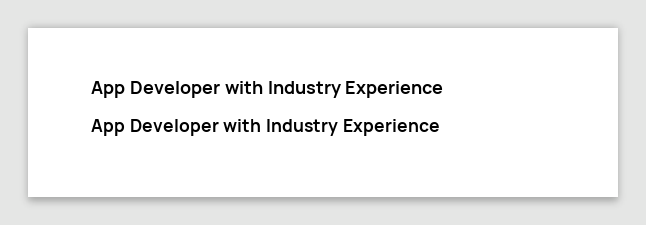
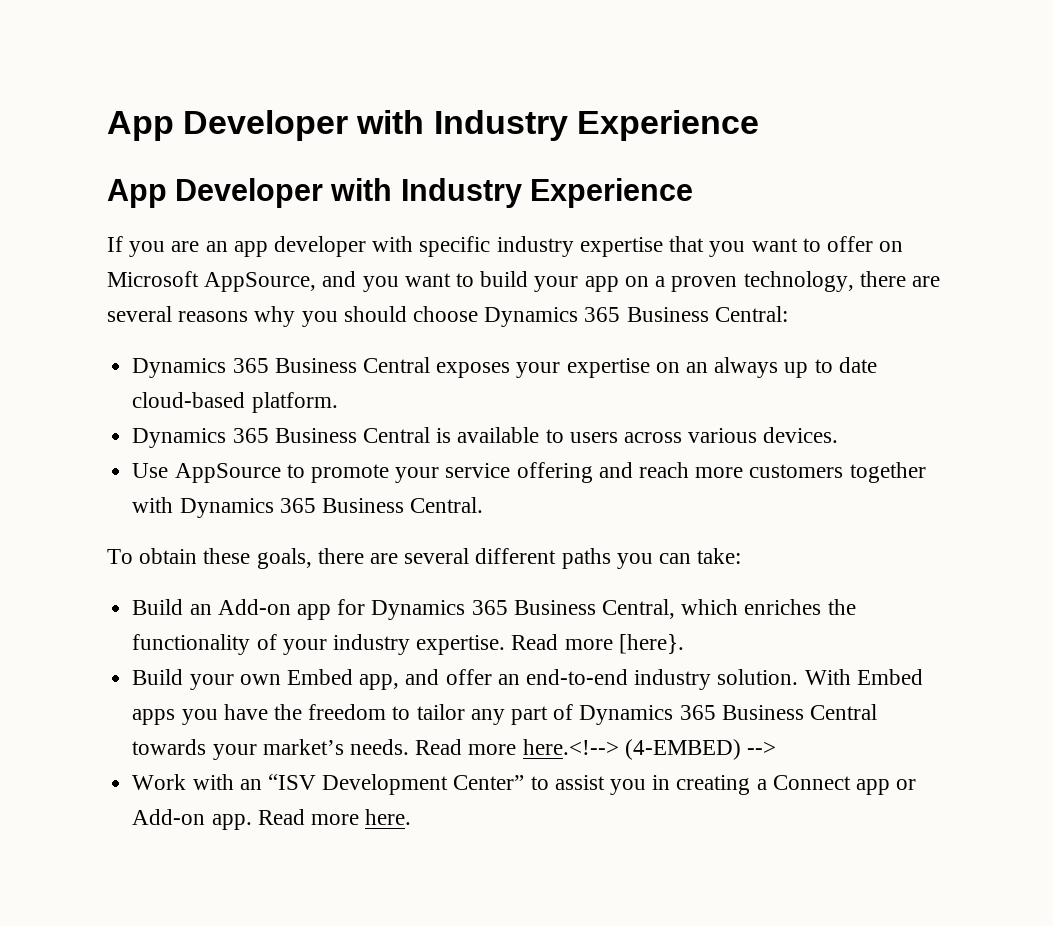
+ If you are an app developer with specific industry expertise that you want to offer on Microsoft AppSource, and you want to build your app on a proven technology, there are several reasons why you should choose Dynamics 365 Business Central:
+ Dynamics 365 Business Central exposes your expertise on an always up to date cloud-based platform.
+ Dynamics 365 Business Central is available to users across various devices.
+ Use AppSource to promote your service offering and reach more customers together with Dynamics 365 Business Central.
+ To obtain these goals, there are several different paths you can take:
+ Build an Add-on app for Dynamics 365 Business Central, which enriches the functionality of your industry expertise. Read more [here}.
+ Build your own Embed app, and offer an end-to-end industry solution. With Embed apps you have the freedom to tailor any part of Dynamics 365 Business Central towards your market’s needs. Read more here.<!--> (4-EMBED) -->
+ Work with an “ISV Development Center” to assist you in creating a Connect app or Add-on app. Read more here.

